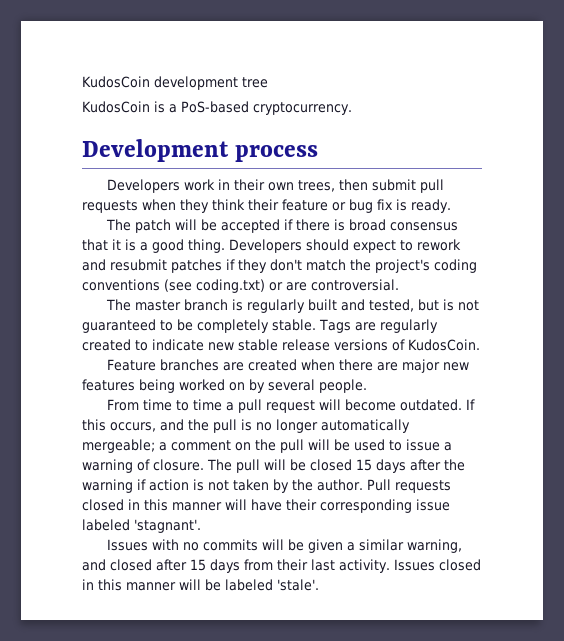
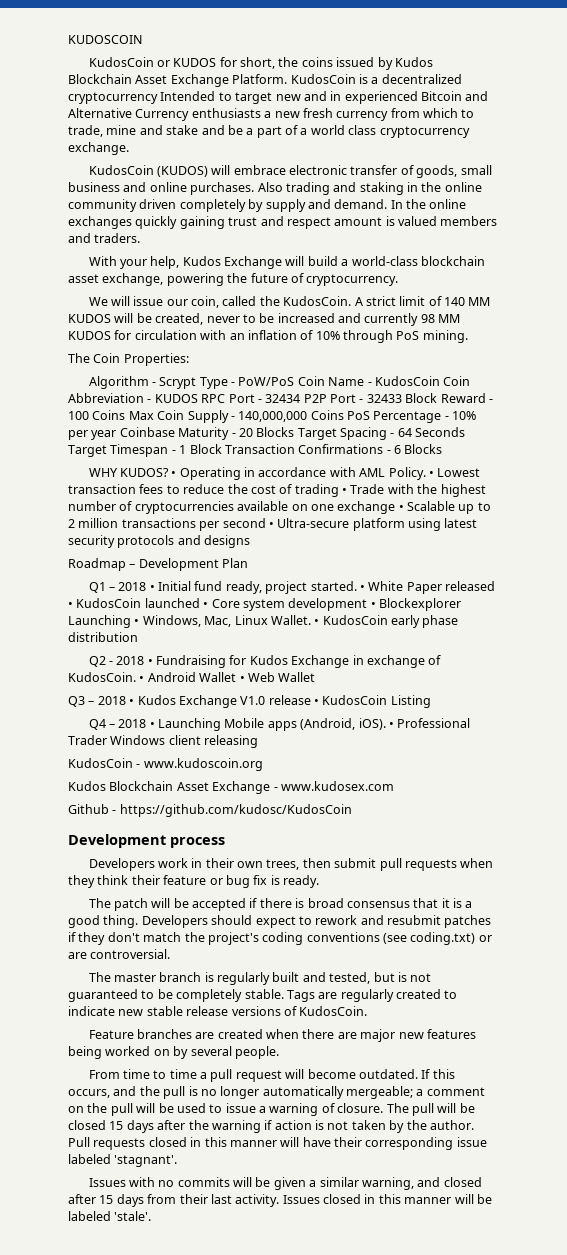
- KudosCoin development tree
- KudosCoin is a PoS-based cryptocurrency.
+ KUDOSCOIN
+ KudosCoin or KUDOS for short, the coins issued by Kudos Blockchain Asset Exchange Platform. KudosCoin is a decentralized cryptocurrency Intended to target new and in experienced Bitcoin and Alternative Currency enthusiasts a new fresh currency from which to trade, mine and stake and be a part of a world class cryptocurrency exchange.
+ KudosCoin (KUDOS) will embrace electronic transfer of goods, small business and online purchases. Also trading and staking in the online community driven completely by supply and demand. In the online exchanges quickly gaining trust and respect amount is valued members and traders.
+ With your help, Kudos Exchange will build a world-class blockchain asset exchange, powering the future of cryptocurrency.
+ We will issue our coin, called the KudosCoin. A strict limit of 140 MM KUDOS will be created, never to be increased and currently 98 MM KUDOS for circulation with an inflation of 10% through PoS mining.
+ The Coin Properties:
+ Algorithm - Scrypt Type - PoW/PoS Coin Name - KudosCoin Coin Abbreviation - KUDOS RPC Port - 32434 P2P Port - 32433 Block Reward - 100 Coins Max Coin Supply - 140,000,000 Coins PoS Percentage - 10% per year Coinbase Maturity - 20 Blocks Target Spacing - 64 Seconds Target Timespan - 1 Block Transaction Confirmations - 6 Blocks
+ WHY KUDOS? • Operating in accordance with AML Policy. • Lowest transaction fees to reduce the cost of trading • Trade with the highest number of cryptocurrencies available on one exchange • Scalable up to 2 million transactions per second • Ultra-secure platform using latest security protocols and designs
+ Roadmap – Development Plan
+ Q1 – 2018 • Initial fund ready, project started. • White Paper released • KudosCoin launched • Core system development • Blockexplorer Launching • Windows, Mac, Linux Wallet. • KudosCoin early phase distribution
+ Q2 - 2018 • Fundraising for Kudos Exchange in exchange of KudosCoin. • Android Wallet • Web Wallet
+ Q3 – 2018 • Kudos Exchange V1.0 release • KudosCoin Listing
+ Q4 – 2018 • Launching Mobile apps (Android, iOS). • Professional Trader Windows client releasing
+ KudosCoin - www.kudoscoin.org
+ Kudos Blockchain Asset Exchange - www.kudosex.com
+ Github - https://github.com/kudosc/KudosCoin

